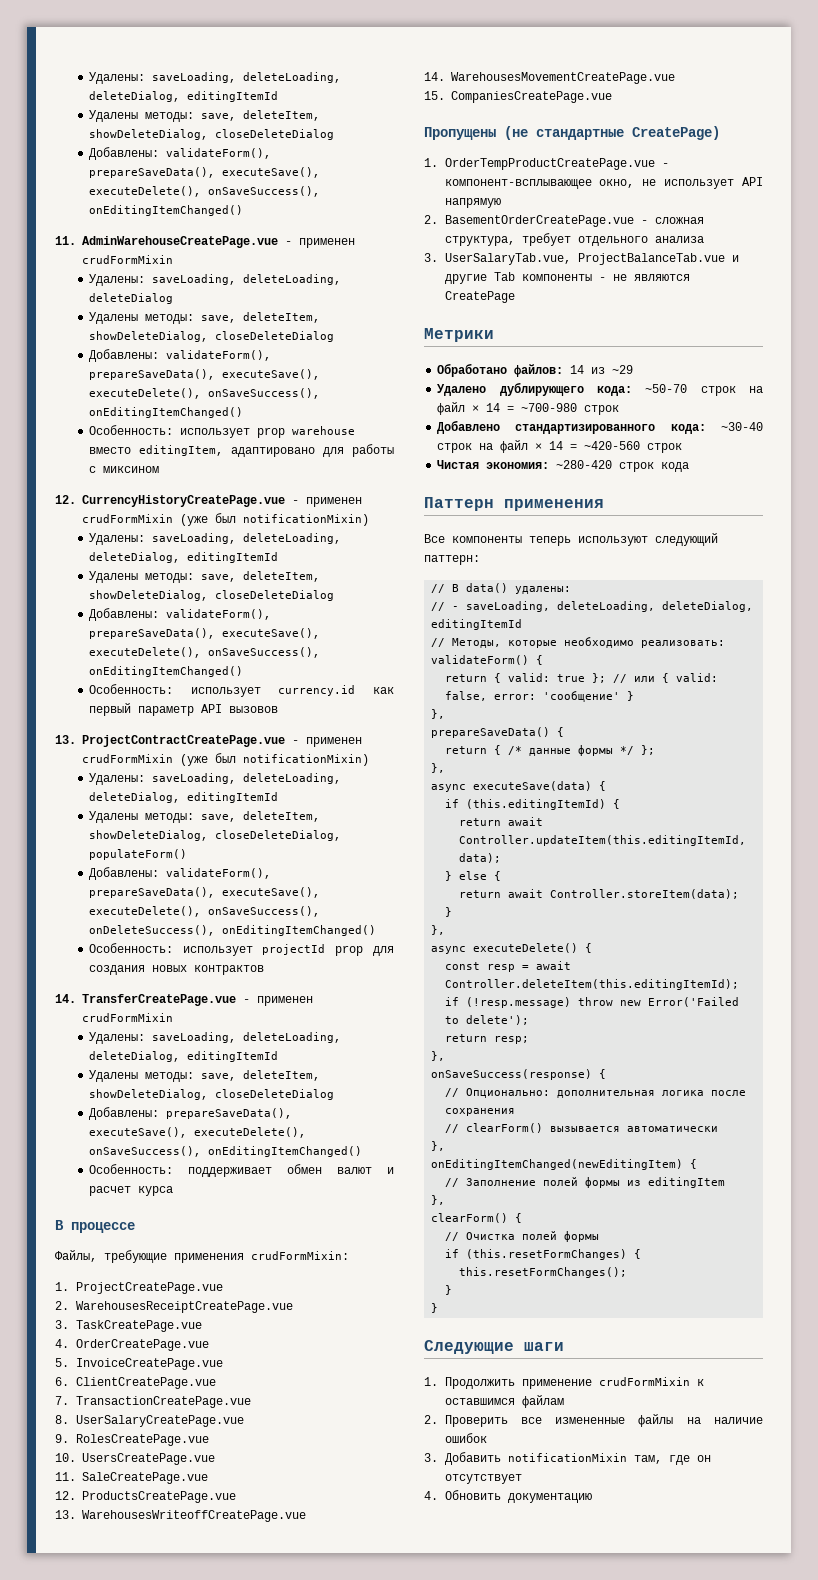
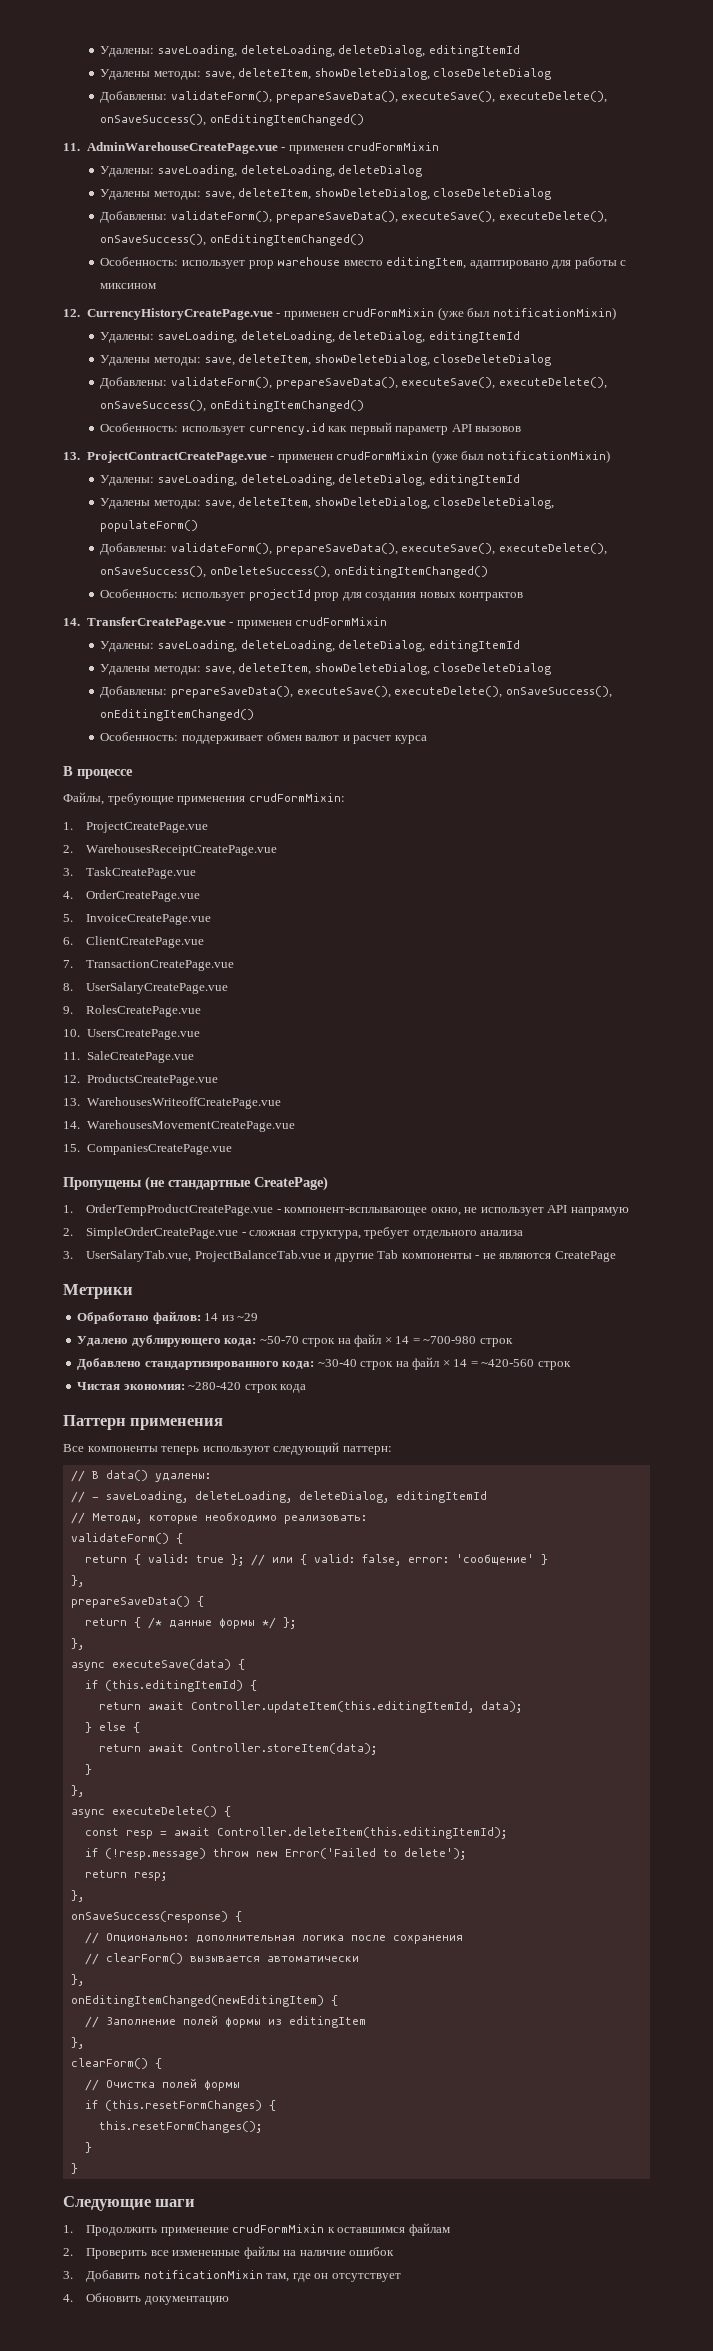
- 2. BasementOrderCreatePage.vue - сложная структура, требует отдельного анализа
+ 2. SimpleOrderCreatePage.vue - сложная структура, требует отдельного анализа

